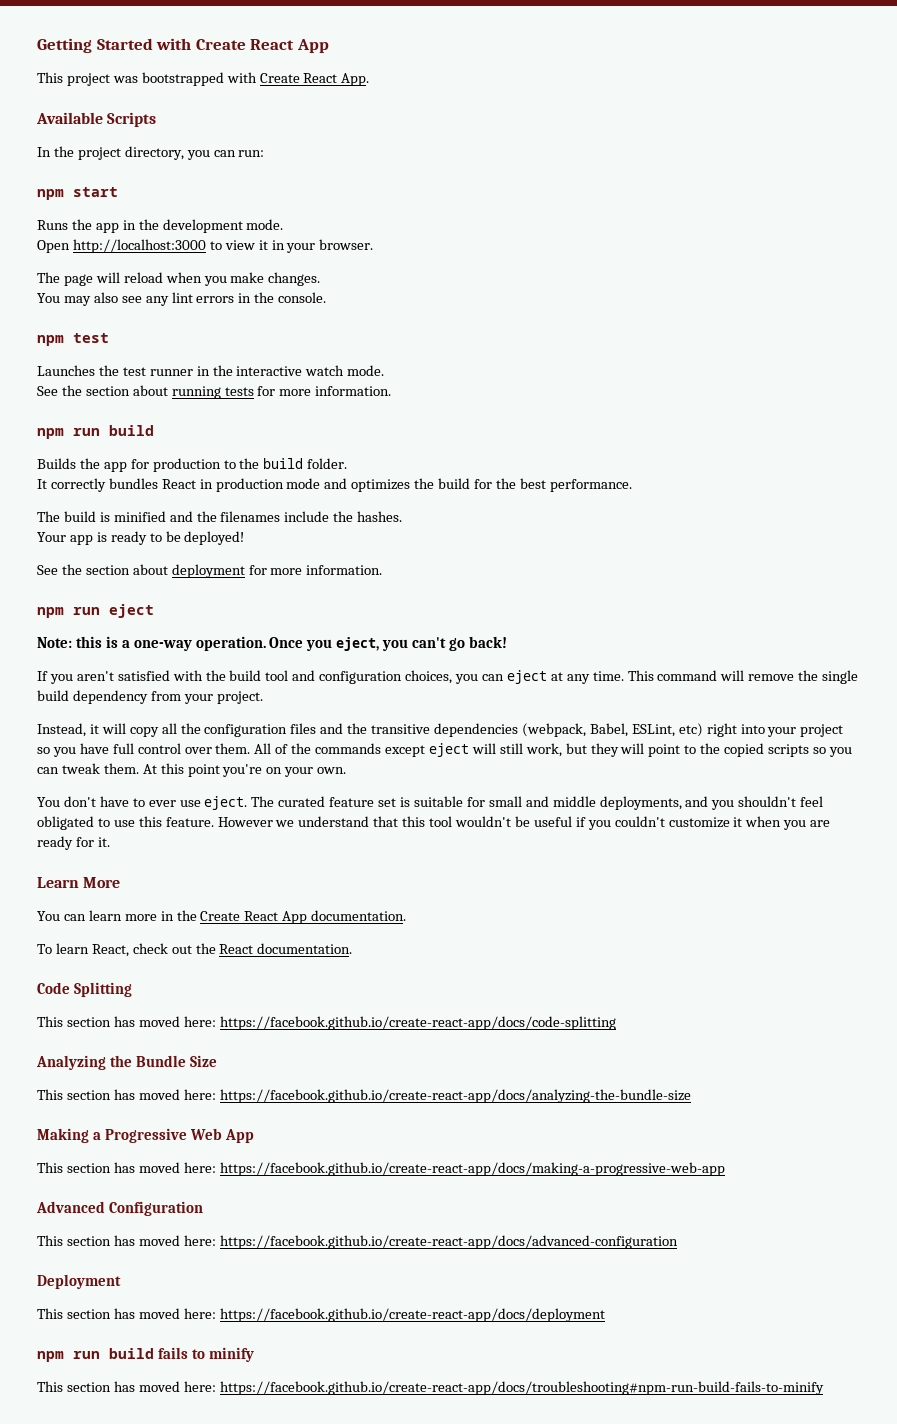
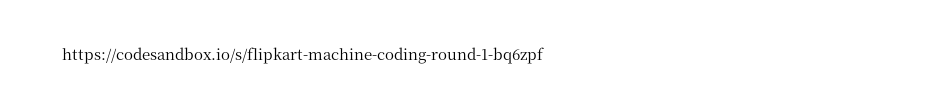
- Getting Started with Create React App
- This project was bootstrapped with Create React App.
- Available Scripts
- In the project directory, you can run:
- npm start
- Runs the app in the development mode.
- Open http://localhost:3000 to view it in your browser.
- The page will reload when you make changes.
- You may also see any lint errors in the console.
- npm test
- Launches the test runner in the interactive watch mode.
- See the section about running tests for more information.
- npm run build
- Builds the app for production to the build folder.
- It correctly bundles React in production mode and optimizes the build for the best performance.
- The build is minified and the filenames include the hashes.
- Your app is ready to be deployed!
- See the section about deployment for more information.
- npm run eject
- Note: this is a one-way operation. Once you eject, you can't go back!
- If you aren't satisfied with the build tool and configuration choices, you can eject at any time. This command will remove the single build dependency from your project.
- Instead, it will copy all the configuration files and the transitive dependencies (webpack, Babel, ESLint, etc) right into your project so you have full control over them. All of the commands except eject will still work, but they will point to the copied scripts so you can tweak them. At this point you're on your own.
- You don't have to ever use eject. The curated feature set is suitable for small and middle deployments, and you shouldn't feel obligated to use this feature. However we understand that this tool wouldn't be useful if you couldn't customize it when you are ready for it.
- Learn More
- You can learn more in the Create React App documentation.
- To learn React, check out the React documentation.
- Code Splitting
- This section has moved here: https://facebook.github.io/create-react-app/docs/code-splitting
- Analyzing the Bundle Size
- This section has moved here: https://facebook.github.io/create-react-app/docs/analyzing-the-bundle-size
- Making a Progressive Web App
- This section has moved here: https://facebook.github.io/create-react-app/docs/making-a-progressive-web-app
- Advanced Configuration
- This section has moved here: https://facebook.github.io/create-react-app/docs/advanced-configuration
- Deployment
- This section has moved here: https://facebook.github.io/create-react-app/docs/deployment
- npm run build fails to minify
- This section has moved here: https://facebook.github.io/create-react-app/docs/troubleshooting#npm-run-build-fails-to-minify
+ https://codesandbox.io/s/flipkart-machine-coding-round-1-bq6zpf

